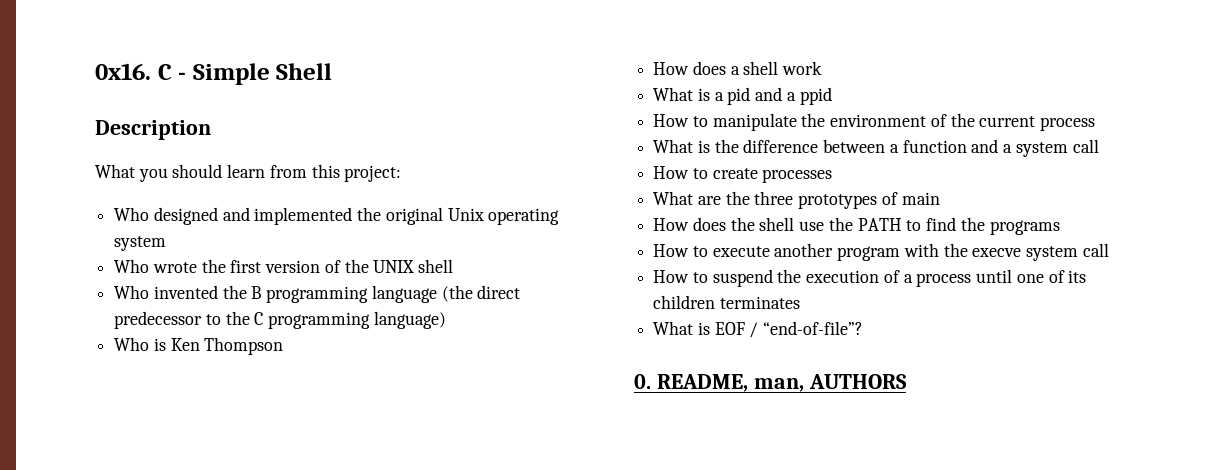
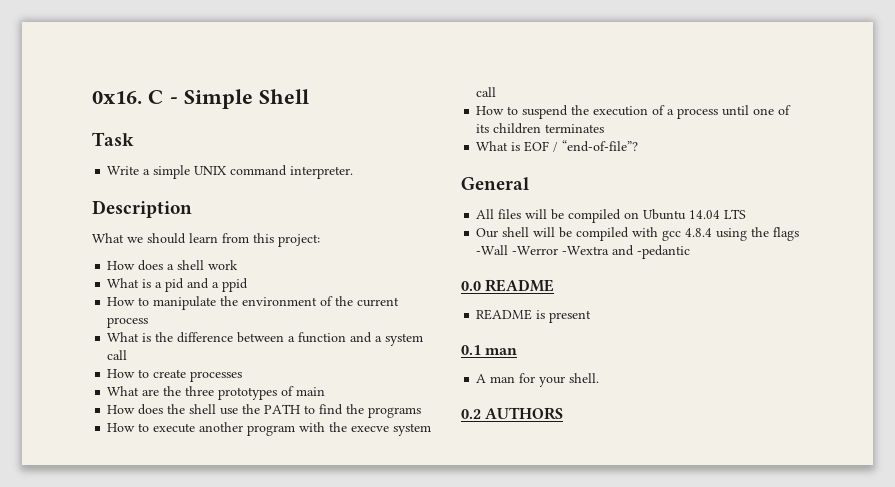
+ Task
+ Write a simple UNIX command interpreter.
- What you should learn from this project:
+ What we should learn from this project:
- Who designed and implemented the original Unix operating system
- Who wrote the first version of the UNIX shell
- Who invented the B programming language (the direct predecessor to the C programming language)
- Who is Ken Thompson
- 0. README, man, AUTHORS
+ General
+ All files will be compiled on Ubuntu 14.04 LTS
+ Our shell will be compiled with gcc 4.8.4 using the flags -Wall -Werror -Wextra and -pedantic
+ 0.0 README
+ README is present
+ 0.1 man
+ A man for your shell.
+ 0.2 AUTHORS

